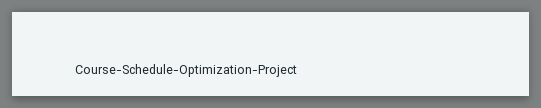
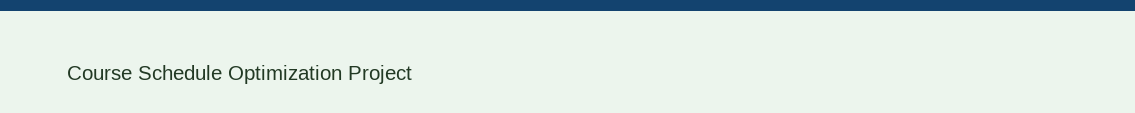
- Course-Schedule-Optimization-Project
+ Course Schedule Optimization Project

